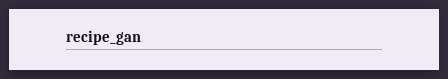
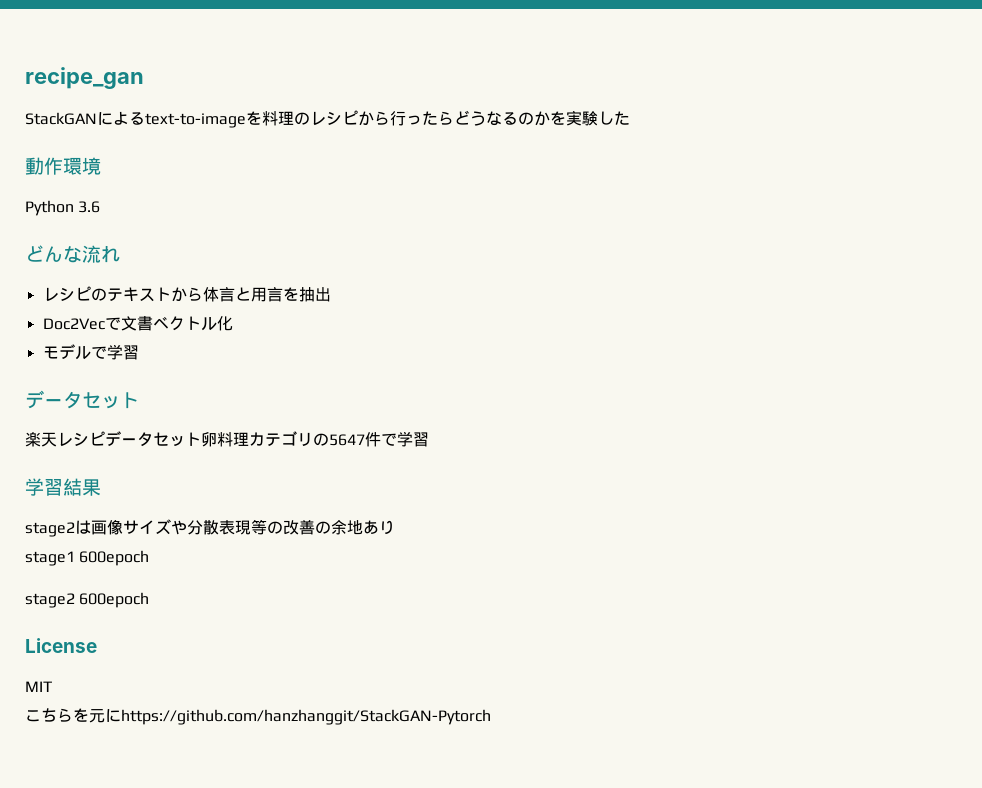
+ StackGANによるtext-to-imageを料理のレシピから行ったらどうなるのかを実験した
+ 動作環境
+ Python 3.6
+ どんな流れ
+ レシピのテキストから体言と用言を抽出
+ Doc2Vecで文書ベクトル化
+ モデルで学習
+ データセット
+ 楽天レシピデータセット卵料理カテゴリの5647件で学習
+ 学習結果
+ stage2は画像サイズや分散表現等の改善の余地あり
+ stage1 600epoch
+ stage2 600epoch
+ License
+ MIT
+ こちらを元にhttps://github.com/hanzhanggit/StackGAN-Pytorch

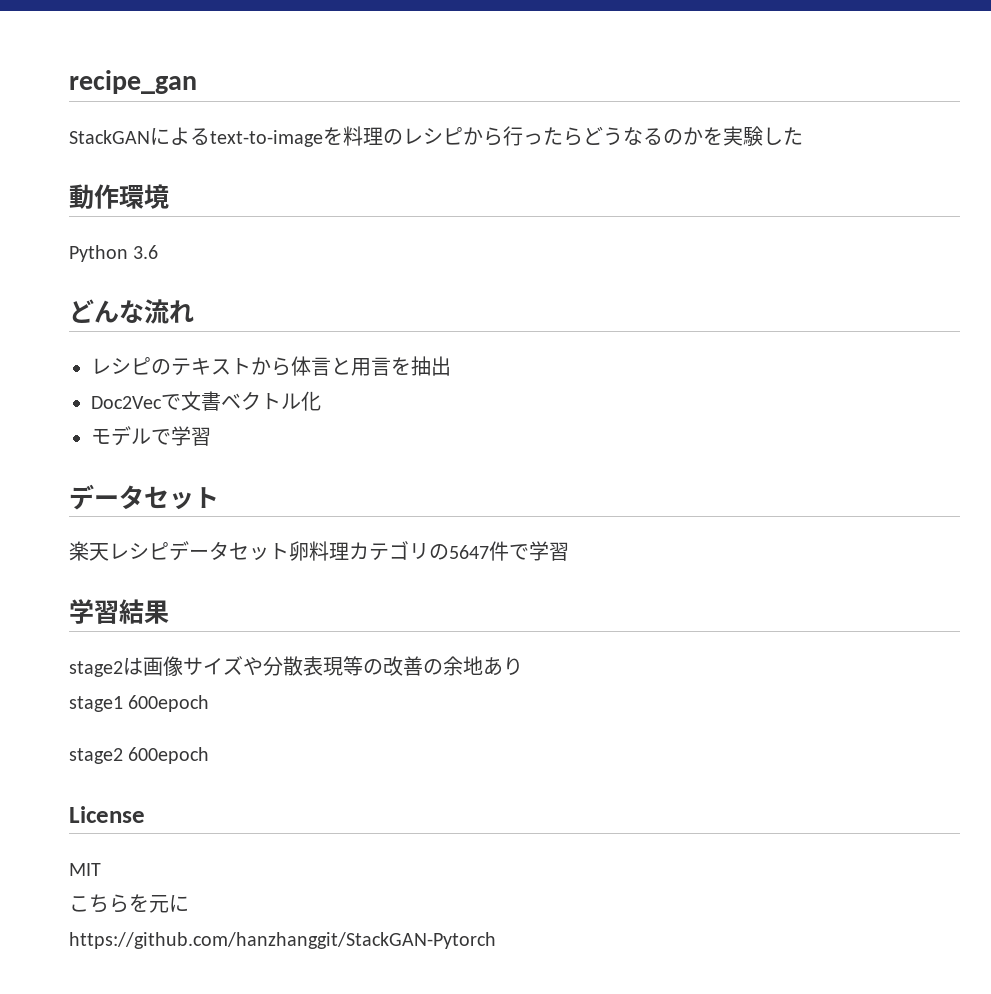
- こちらを元にhttps://github.com/hanzhanggit/StackGAN-Pytorch
+ こちらを元に
+ https://github.com/hanzhanggit/StackGAN-Pytorch

